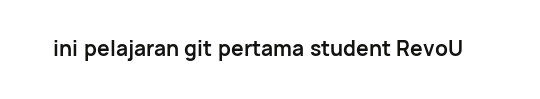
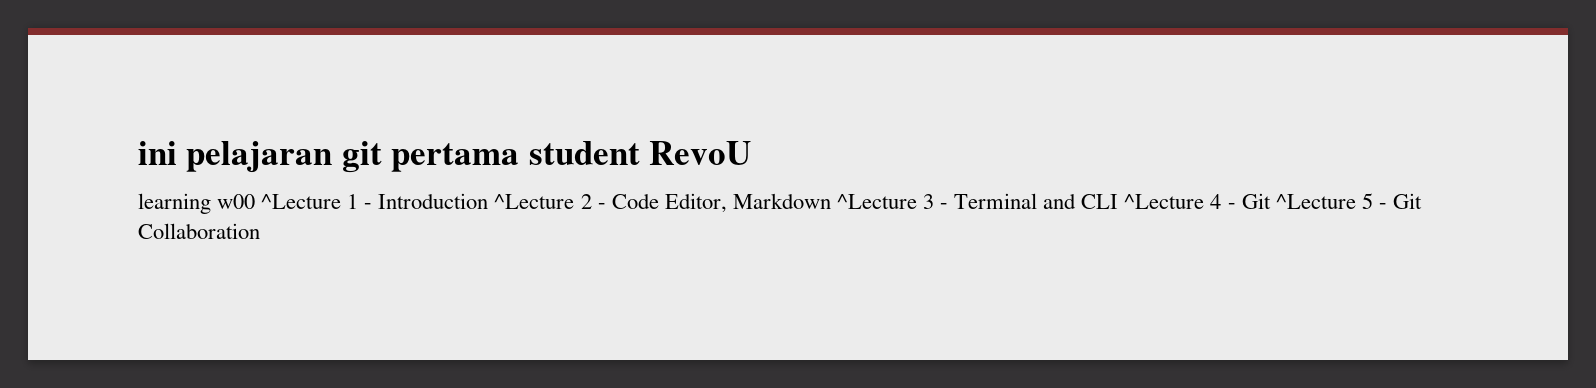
+ learning w00 ^Lecture 1 - Introduction ^Lecture 2 - Code Editor, Markdown ^Lecture 3 - Terminal and CLI ^Lecture 4 - Git ^Lecture 5 - Git Collaboration

